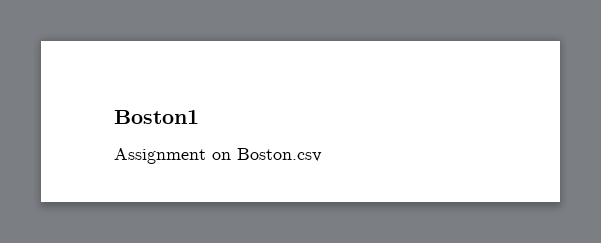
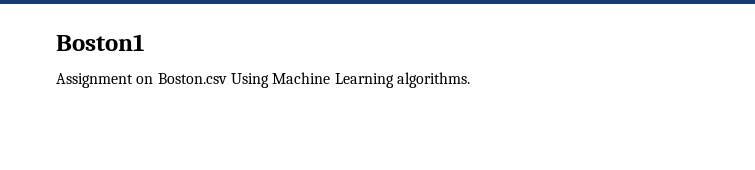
- Assignment on Boston.csv
+ Assignment on Boston.csv Using Machine Learning algorithms.

